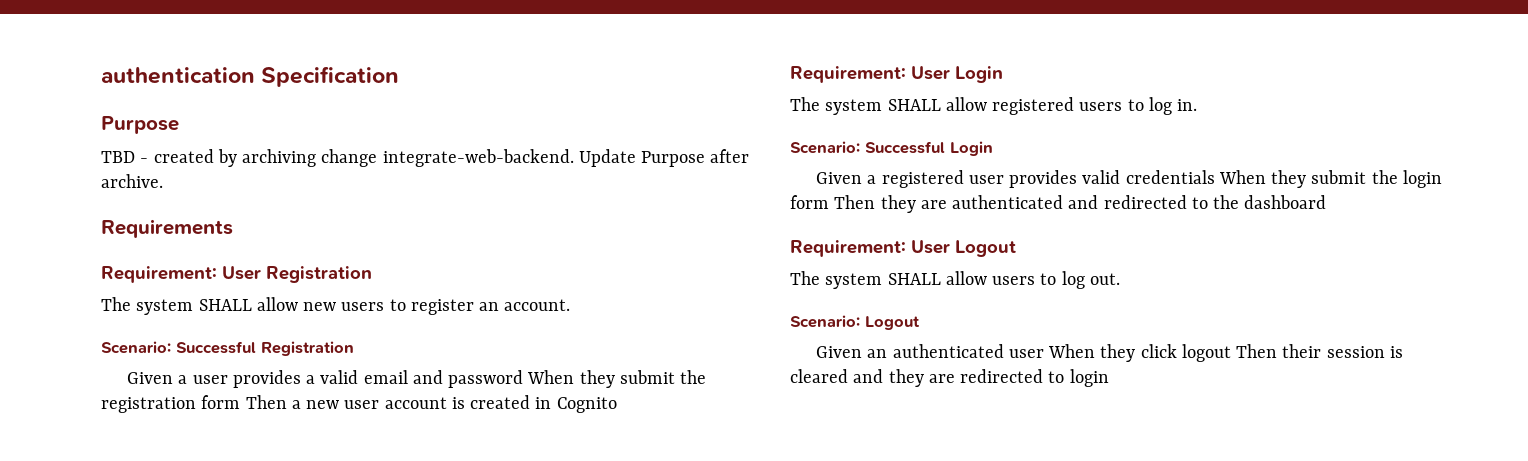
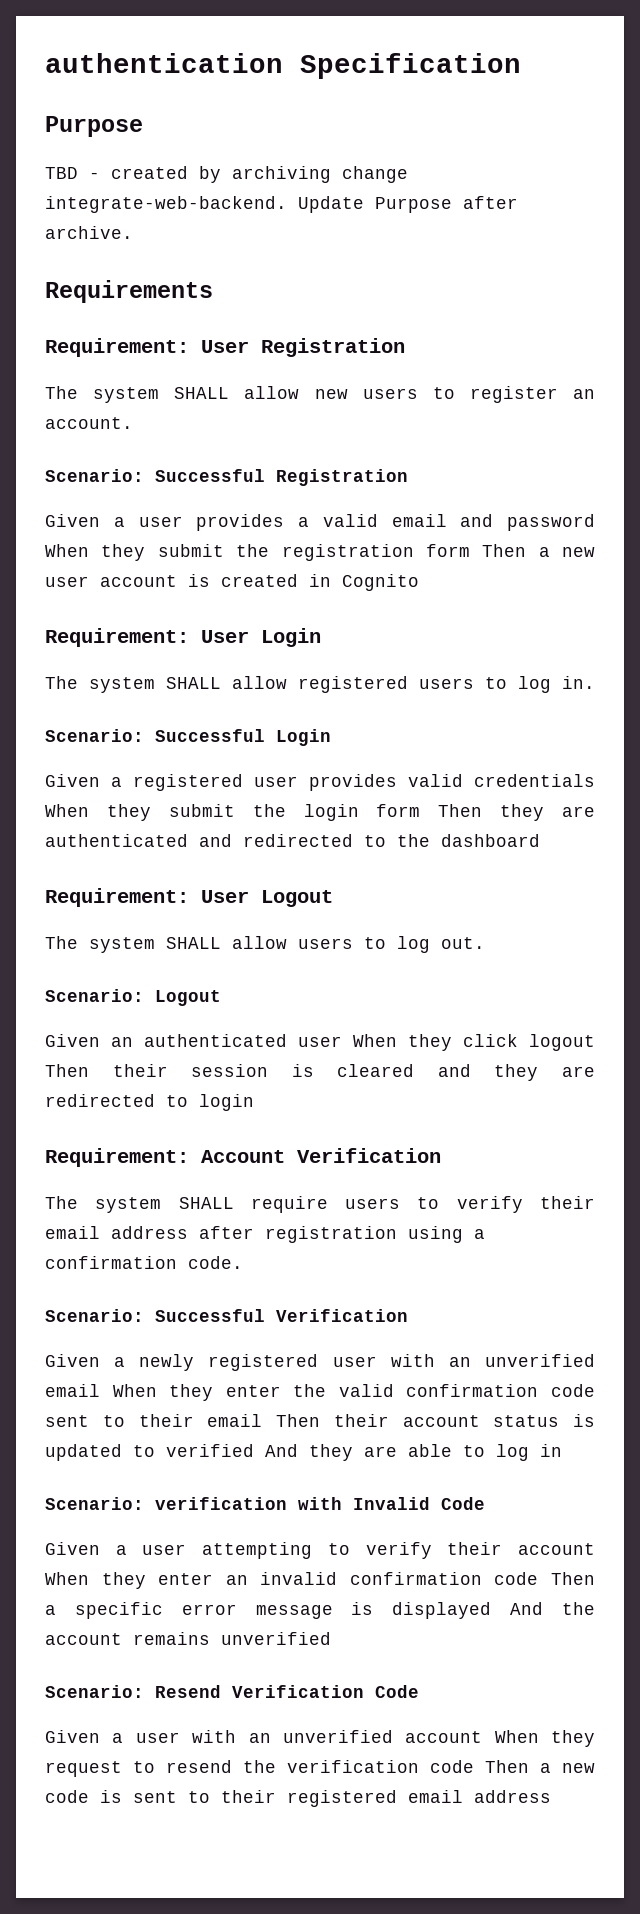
+ Requirement: Account Verification
+ The system SHALL require users to verify their email address after registration using a confirmation code.
+ Scenario: Successful Verification
+ Given a newly registered user with an unverified email When they enter the valid confirmation code sent to their email Then their account status is updated to verified And they are able to log in
+ Scenario: verification with Invalid Code
+ Given a user attempting to verify their account When they enter an invalid confirmation code Then a specific error message is displayed And the account remains unverified
+ Scenario: Resend Verification Code
+ Given a user with an unverified account When they request to resend the verification code Then a new code is sent to their registered email address

